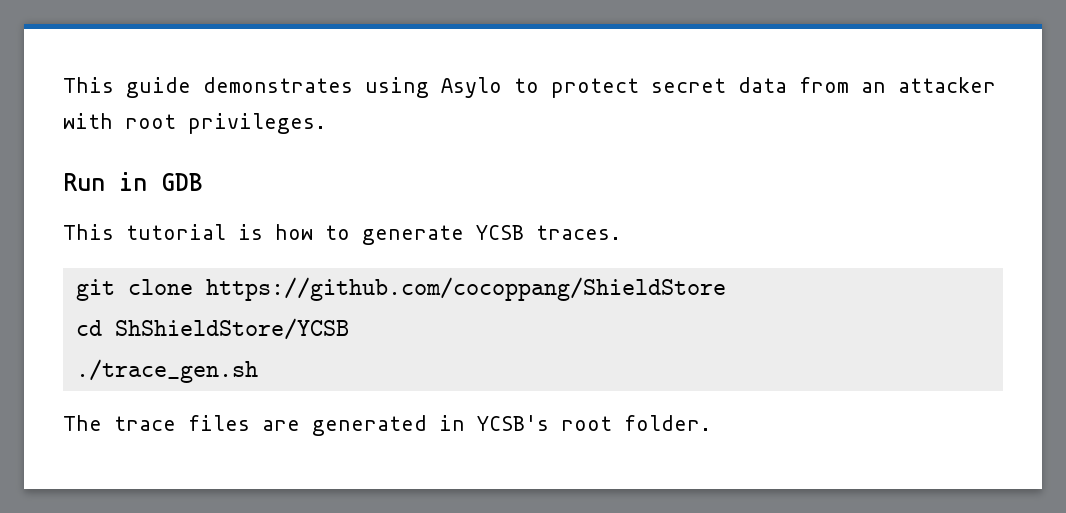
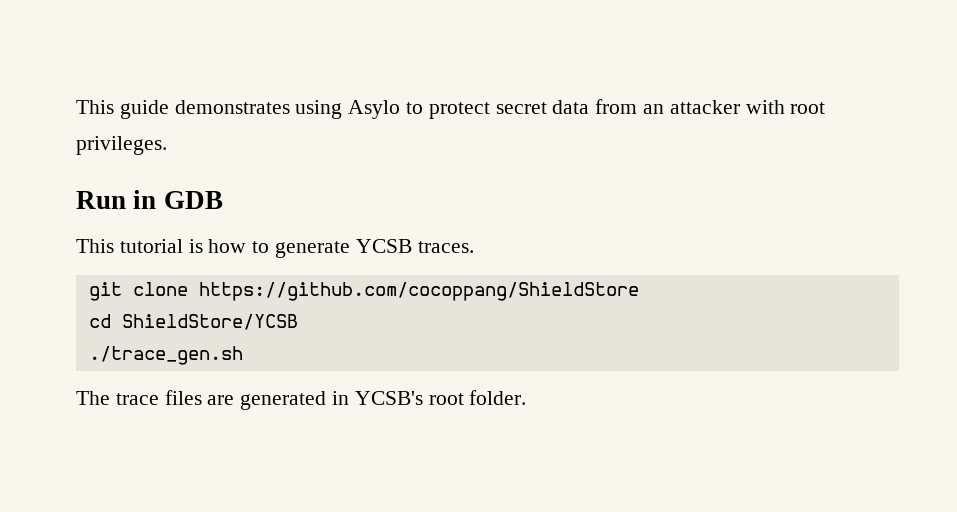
- cd ShShieldStore/YCSB
+ cd ShieldStore/YCSB

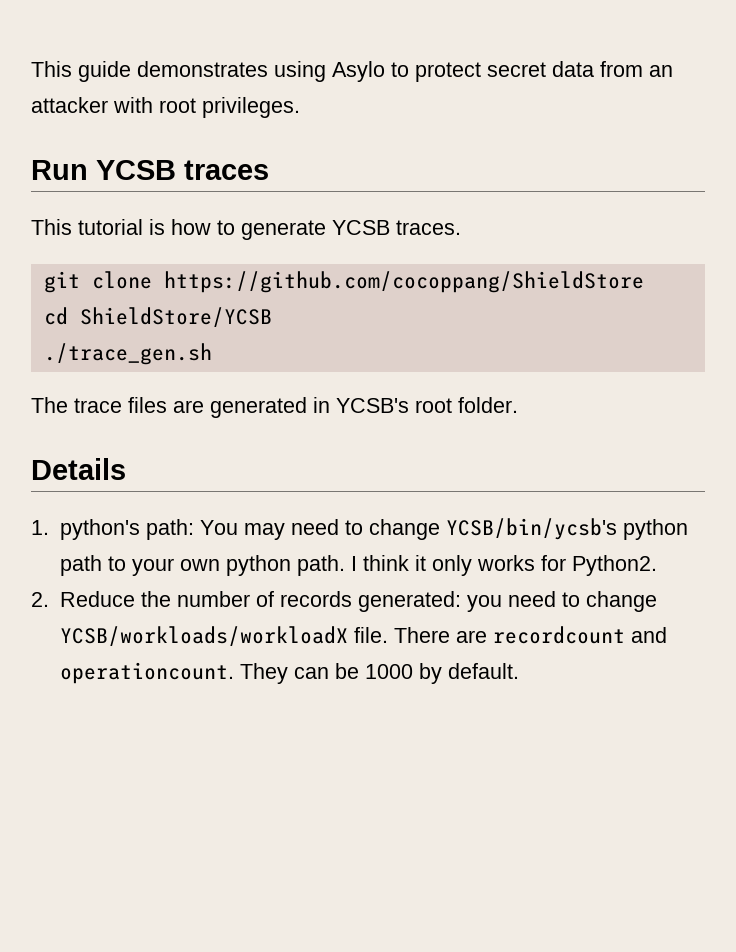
- Run in GDB
+ Run YCSB traces
+ Details
+ 1. python's path: You may need to change YCSB/bin/ycsb's python path to your own python path. I think it only works for Python2.
+ 2. Reduce the number of records generated: you need to change YCSB/workloads/workloadX file. There are recordcount and operationcount. They can be 1000 by default.

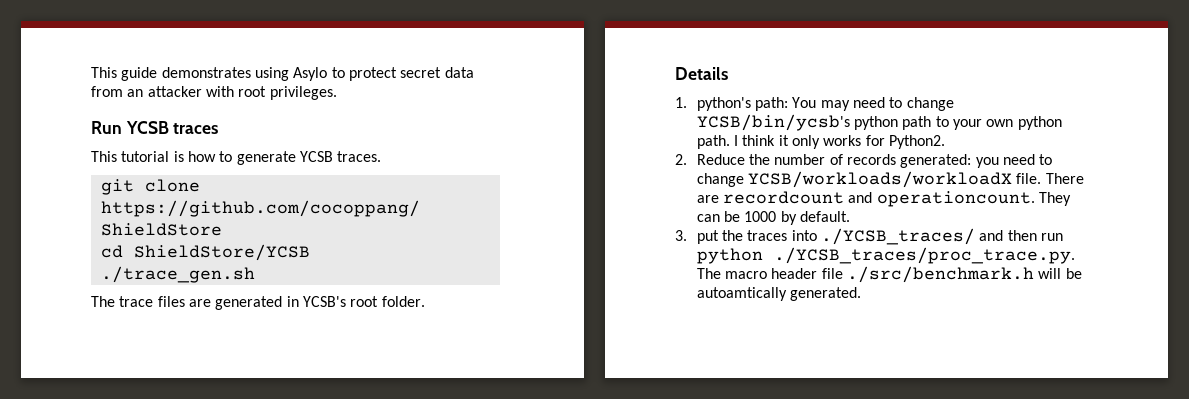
+ 3. put the traces into ./YCSB_traces/ and then run python ./YCSB_traces/proc_trace.py. The macro header file ./src/benchmark.h will be autoamtically generated.

